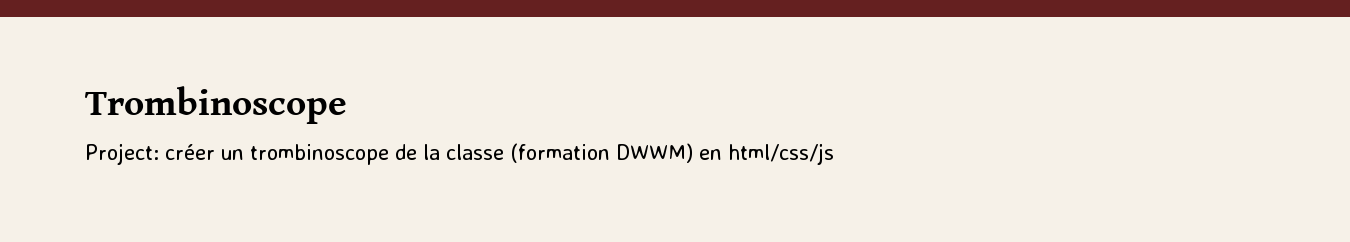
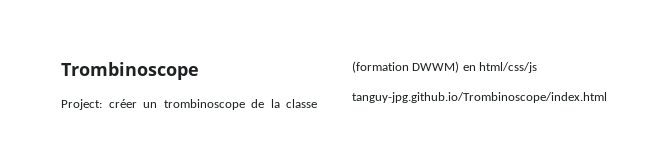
+ tanguy-jpg.github.io/Trombinoscope/index.html

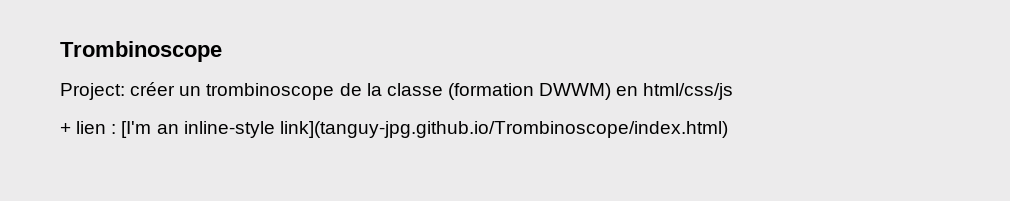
- tanguy-jpg.github.io/Trombinoscope/index.html
+ + lien : [I'm an inline-style link](tanguy-jpg.github.io/Trombinoscope/index.html)

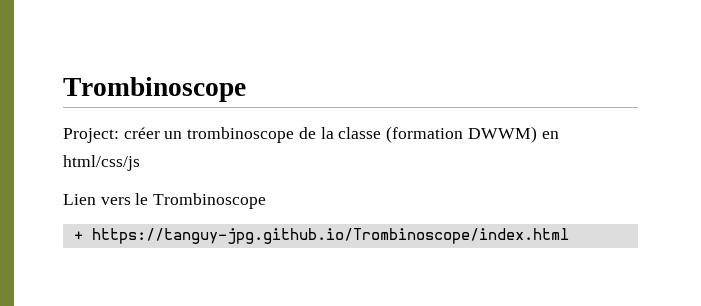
- + lien : [I'm an inline-style link](tanguy-jpg.github.io/Trombinoscope/index.html)
+ Lien vers le Trombinoscope
+ + https://tanguy-jpg.github.io/Trombinoscope/index.html

